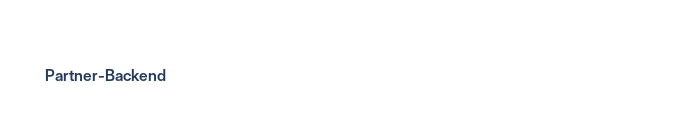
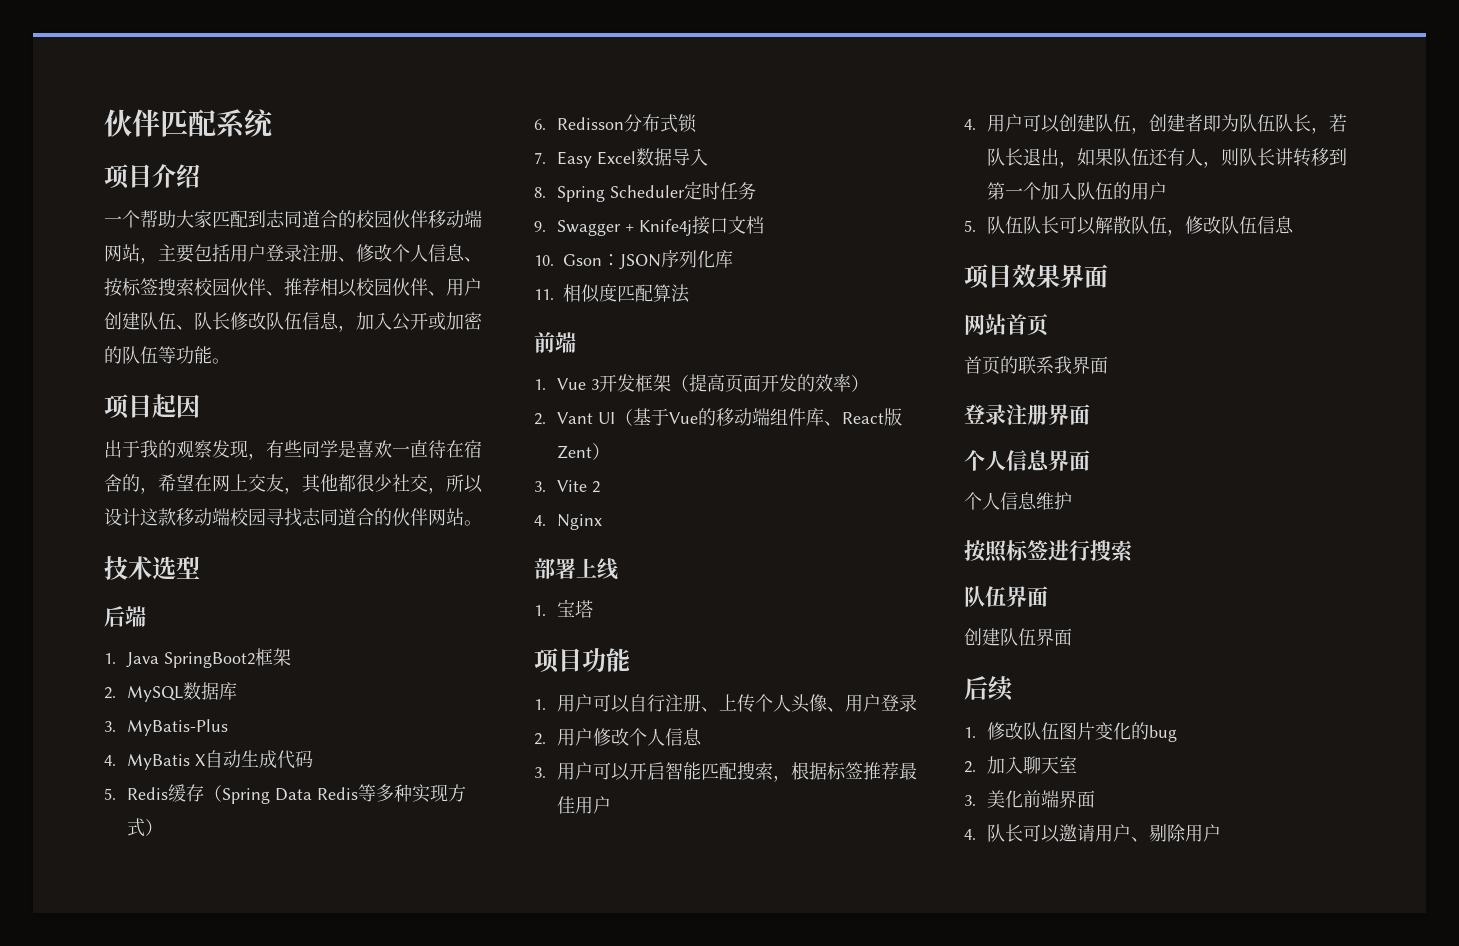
- Partner-Backend
+ 伙伴匹配系统
+ 项目介绍
+ 一个帮助大家匹配到志同道合的校园伙伴移动端网站，主要包括用户登录注册、修改个人信息、按标签搜索校园伙伴、推荐相以校园伙伴、用户创建队伍、队长修改队伍信息，加入公开或加密的队伍等功能。
+ 项目起因
+ 出于我的观察发现，有些同学是喜欢一直待在宿舍的，希望在网上交友，其他都很少社交，所以设计这款移动端校园寻找志同道合的伙伴网站。
+ 技术选型
+ 后端
+ 1. Java SpringBoot2框架
+ 2. MySQL数据库
+ 3. MyBatis-Plus
+ 4. MyBatis X自动生成代码
+ 5. Redis缓存（Spring Data Redis等多种实现方式）
+ 6. Redisson分布式锁
+ 7. Easy Excel数据导入
+ 8. Spring Scheduler定时任务
+ 9. Swagger + Knife4j接口文档
+ 10. Gson：JSON序列化库
+ 11.相似度匹配算法
+ 前端
+ 1. Vue 3开发框架（提高页面开发的效率）
+ 2. Vant UI（基于Vue的移动端组件库、React版Zent）
+ 3. Vite 2
+ 4. Nginx
+ 部署上线
+ 1.宝塔
+ 项目功能
+ 1.用户可以自行注册、上传个人头像、用户登录
+ 2.用户修改个人信息
+ 3.用户可以开启智能匹配搜索，根据标签推荐最佳用户
+ 4.用户可以创建队伍，创建者即为队伍队长，若队长退出，如果队伍还有人，则队长讲转移到第一个加入队伍的用户
+ 5.队伍队长可以解散队伍，修改队伍信息
+ 项目效果界面
+ 网站首页
+ 首页的联系我界面
+ 登录注册界面
+ 个人信息界面
+ 个人信息维护
+ 按照标签进行搜索
+ 队伍界面
+ 创建队伍界面
+ 后续
+ 1.修改队伍图片变化的bug
+ 2.加入聊天室
+ 3.美化前端界面
+ 4.队长可以邀请用户、剔除用户

